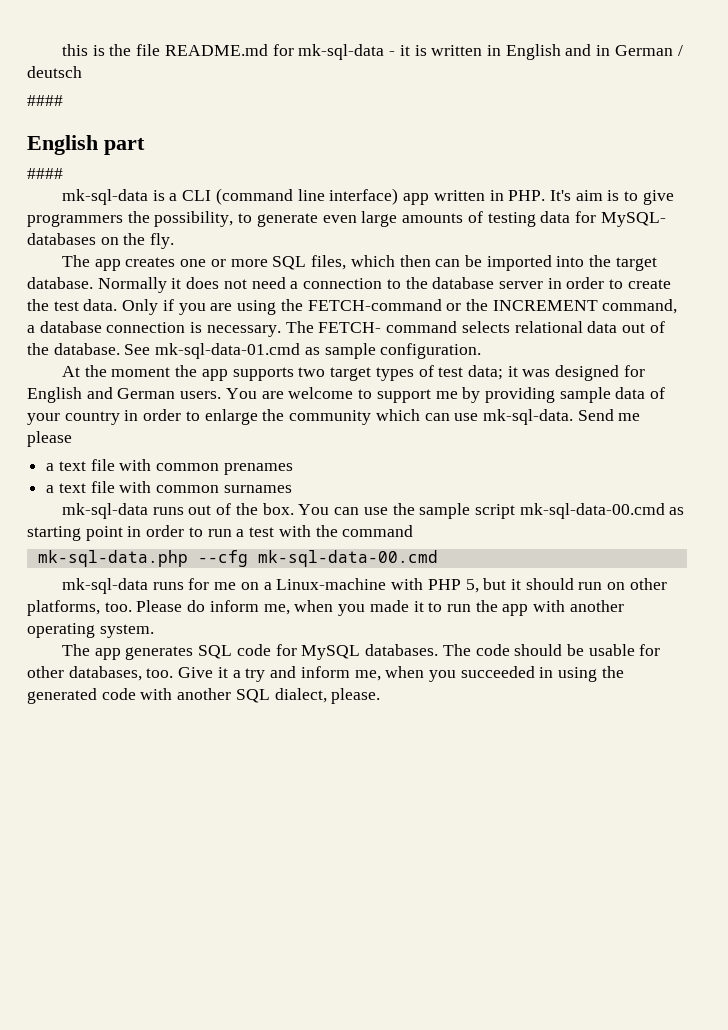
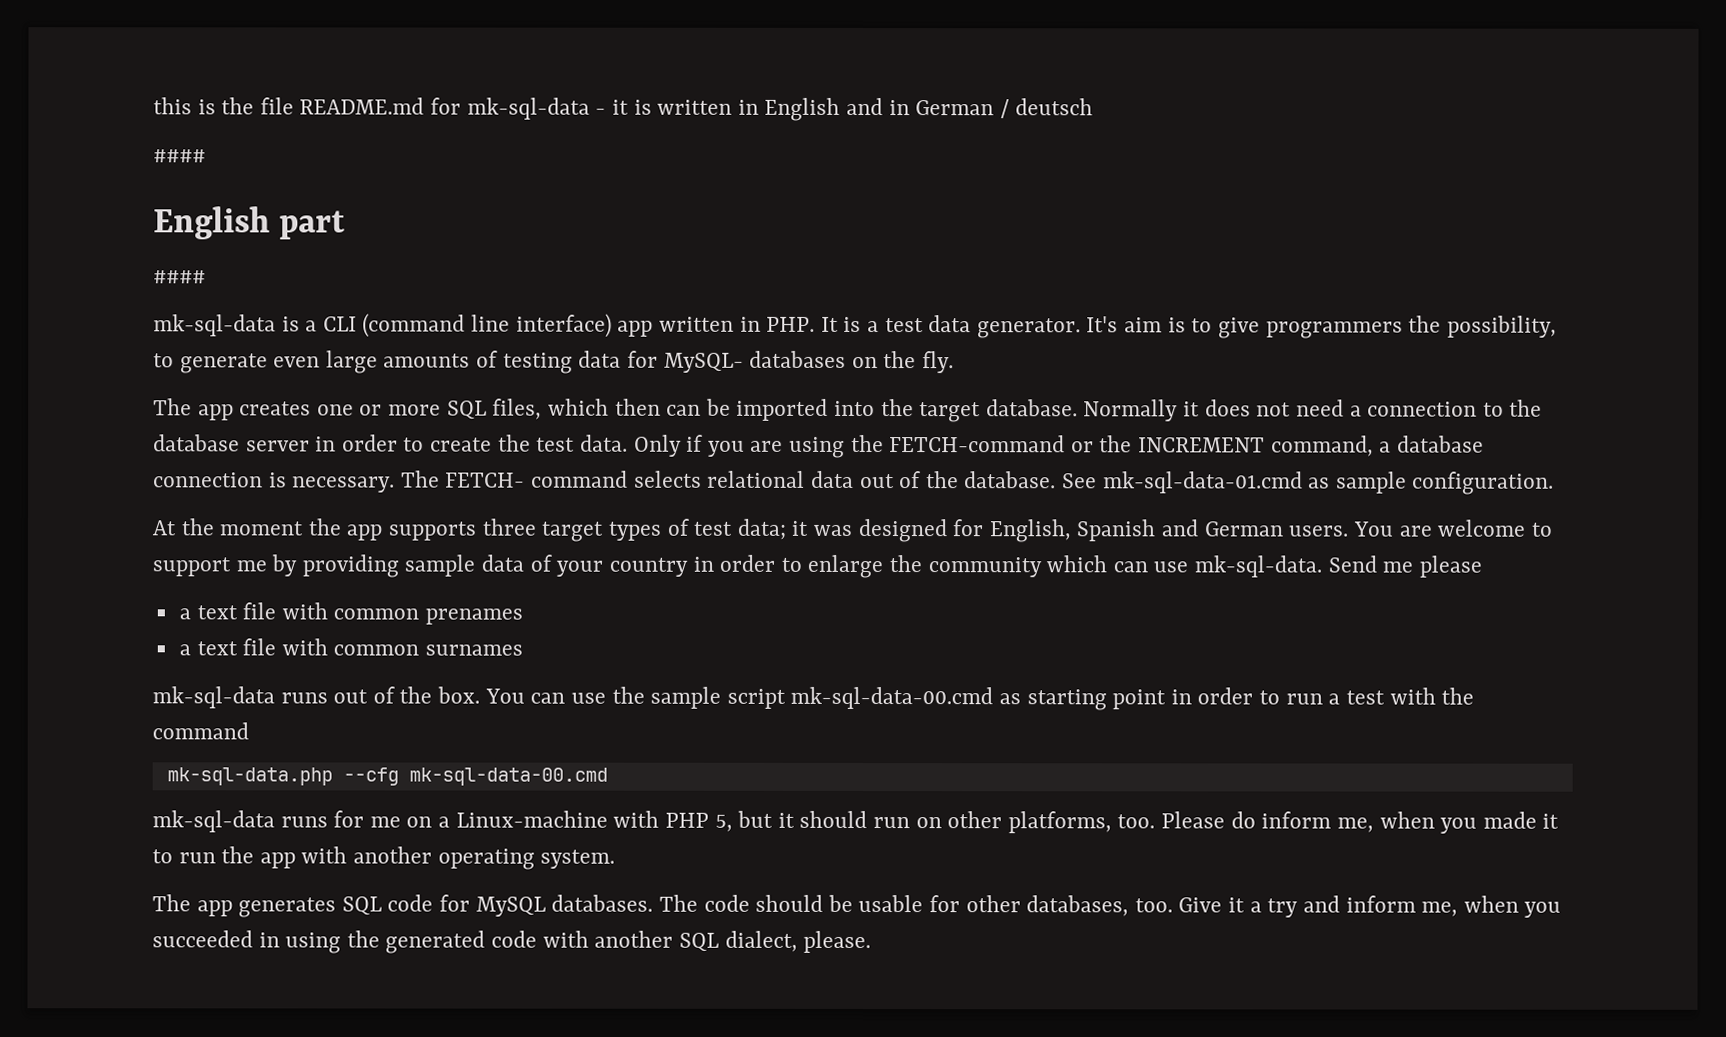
- mk-sql-data is a CLI (command line interface) app written in PHP. It's aim is to give programmers the possibility, to generate even large amounts of testing data for MySQL- databases on the fly.
+ mk-sql-data is a CLI (command line interface) app written in PHP. It is a test data generator. It's aim is to give programmers the possibility, to generate even large amounts of testing data for MySQL- databases on the fly.
- At the moment the app supports two target types of test data; it was designed for English and German users.
+ At the moment the app supports three target types of test data; it was designed for English, Spanish and German users.

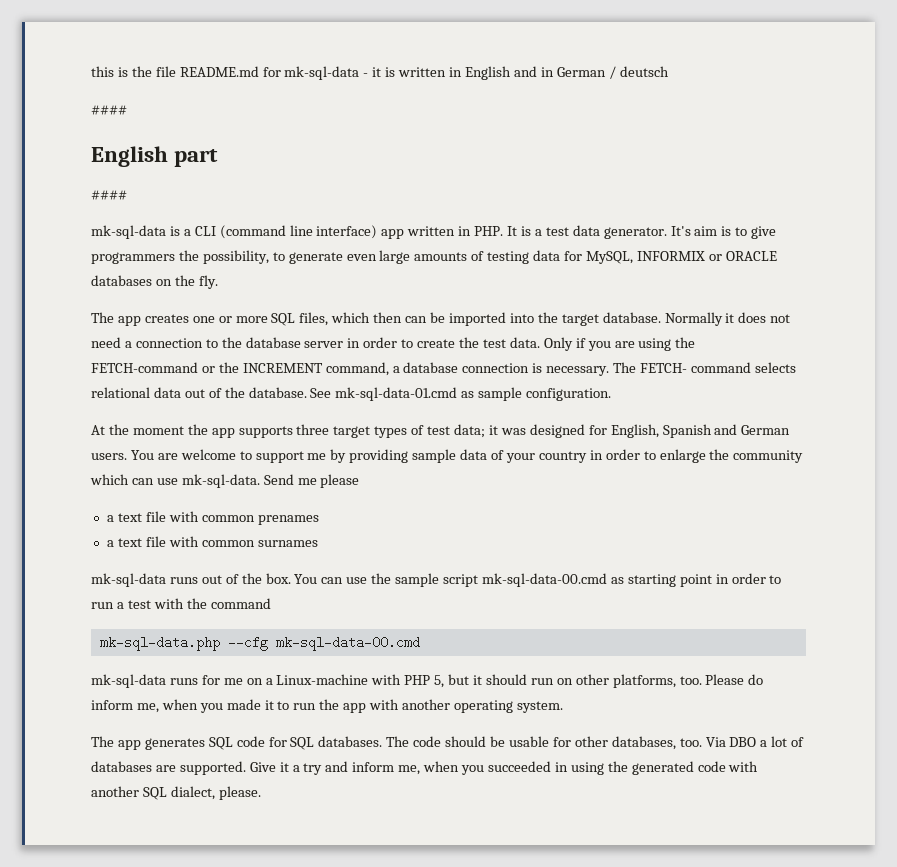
- It's aim is to give programmers the possibility, to generate even large amounts of testing data for MySQL- databases on the fly.
+ It's aim is to give programmers the possibility, to generate even large amounts of testing data for MySQL, INFORMIX or ORACLE databases on the fly.
- The app generates SQL code for MySQL databases.
+ The app generates SQL code for SQL databases.
+ Via DBO a lot of databases are supported.

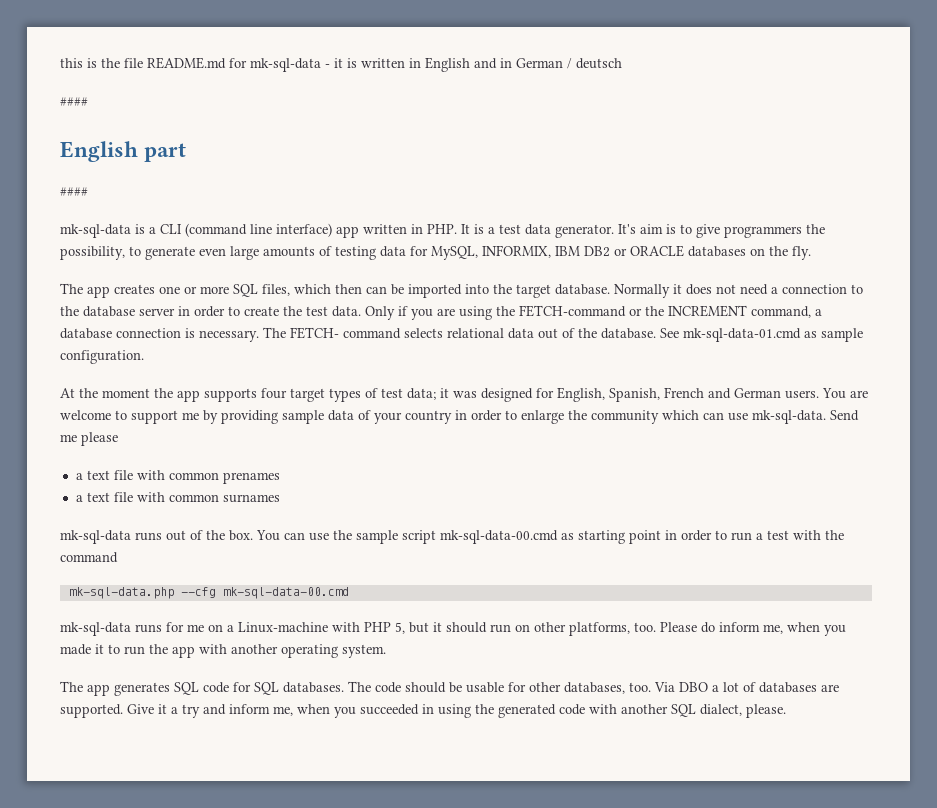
- It's aim is to give programmers the possibility, to generate even large amounts of testing data for MySQL, INFORMIX or ORACLE databases on the fly.
+ It's aim is to give programmers the possibility, to generate even large amounts of testing data for MySQL, INFORMIX, IBM DB2 or ORACLE databases on the fly.
- At the moment the app supports three target types of test data; it was designed for English, Spanish and German users.
+ At the moment the app supports four target types of test data; it was designed for English, Spanish, French and German users.

